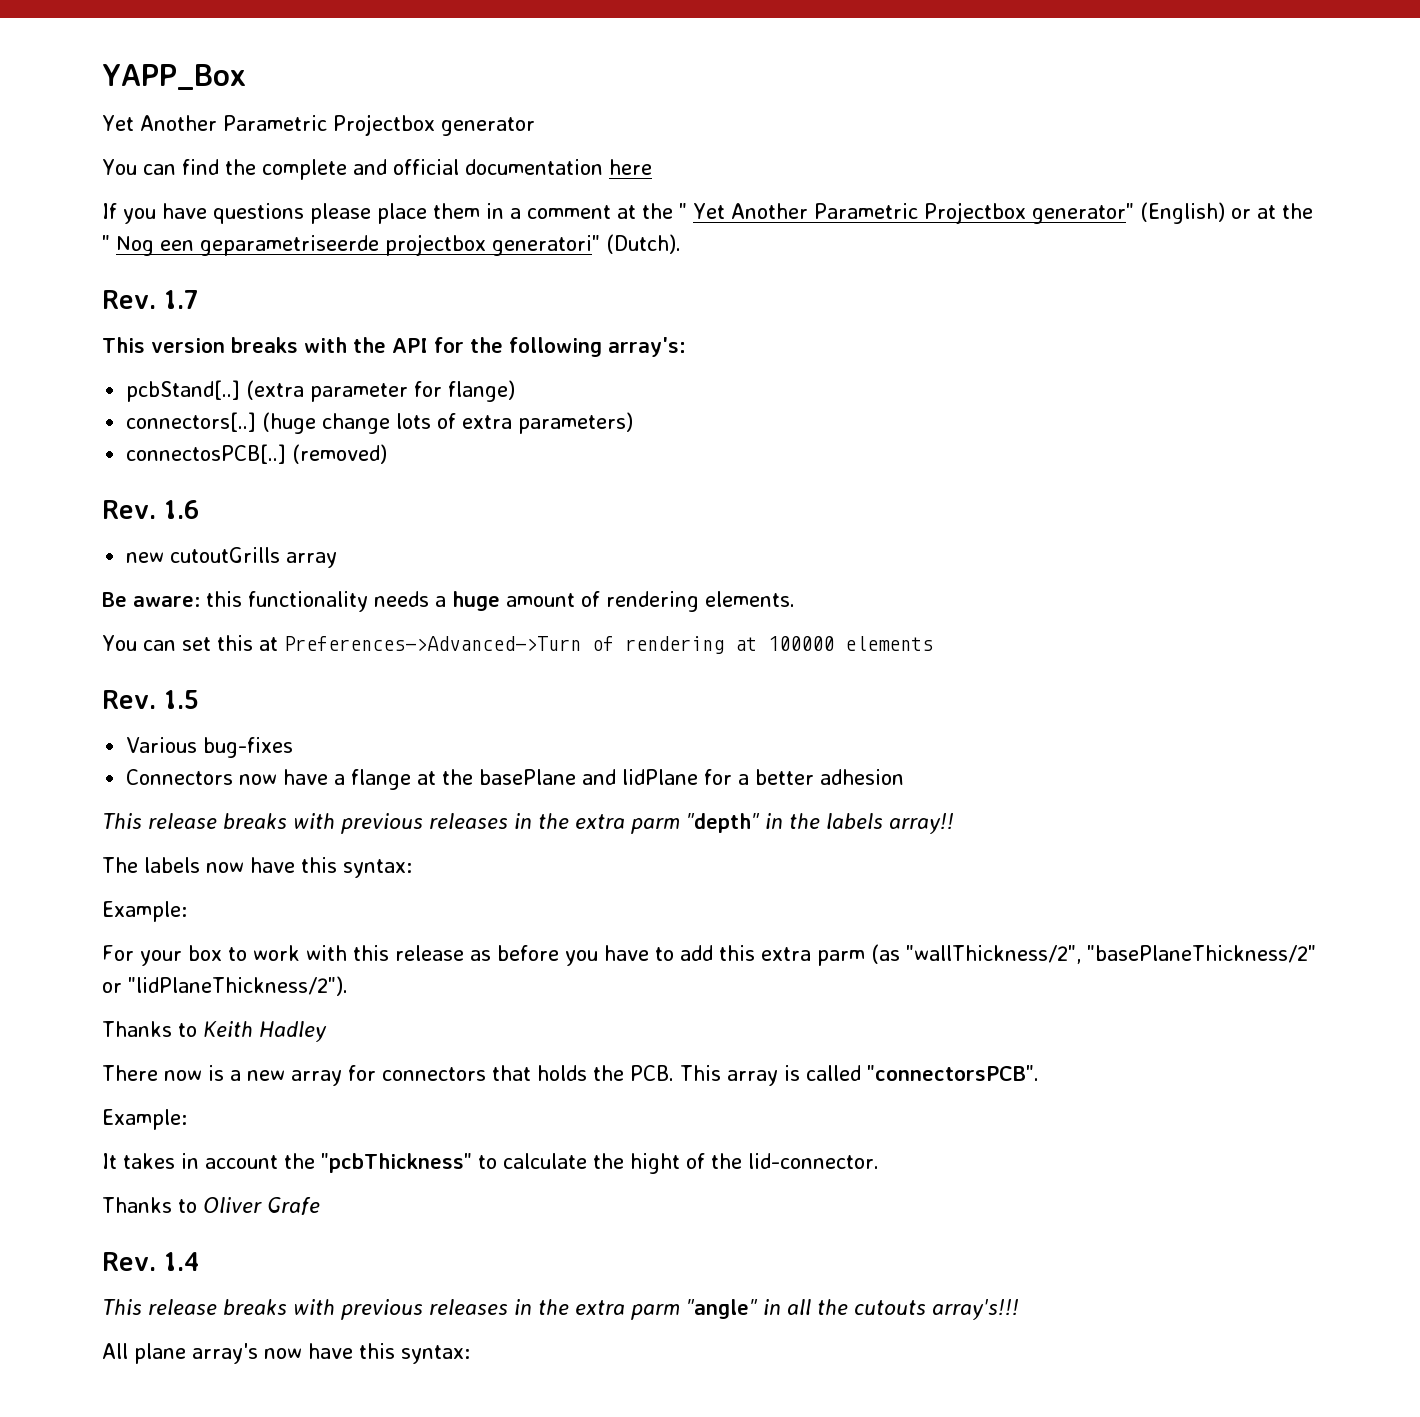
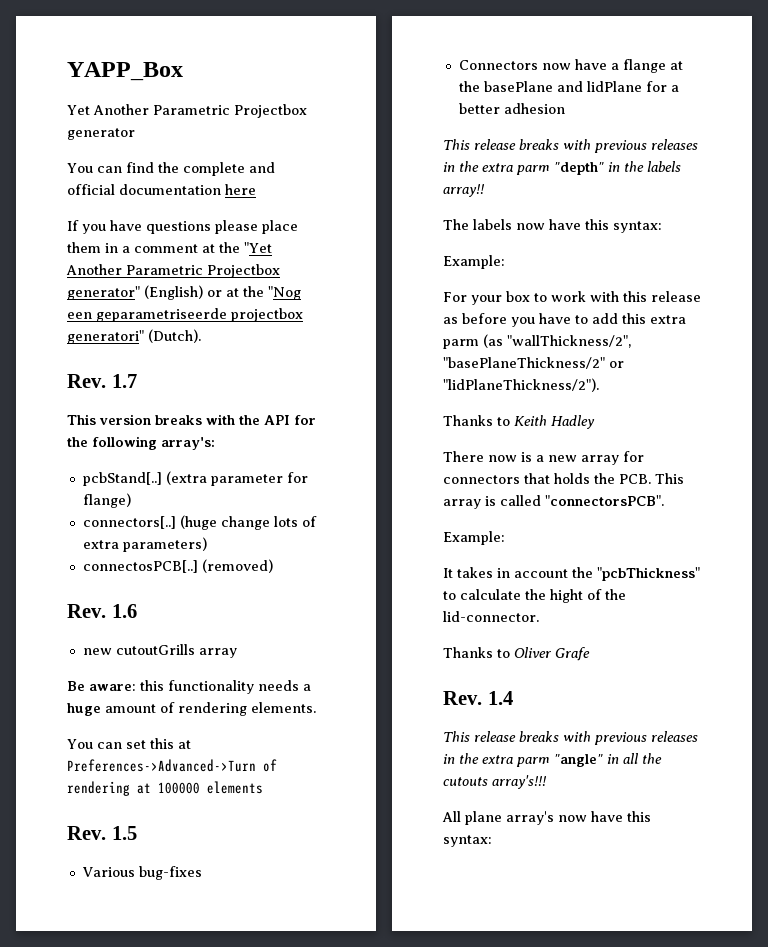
- If you have questions please place them in a comment at the " Yet Another Parametric Projectbox generator" (English) or at the " Nog een geparametriseerde projectbox generatori" (Dutch).
+ If you have questions please place them in a comment at the "Yet Another Parametric Projectbox generator" (English) or at the "Nog een geparametriseerde projectbox generatori" (Dutch).

